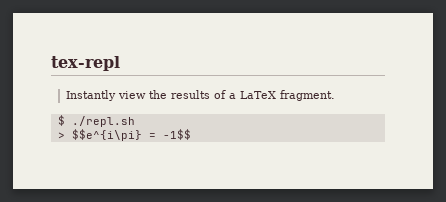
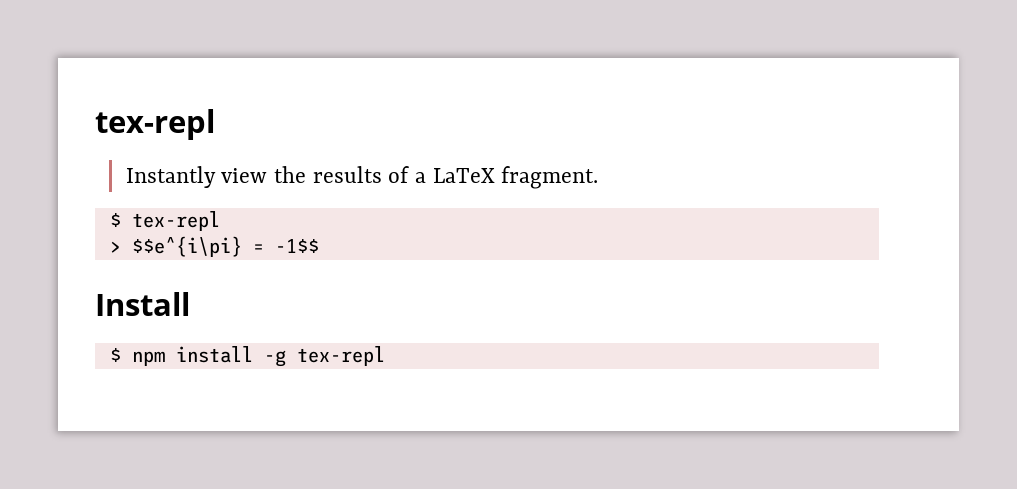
- $ ./repl.sh
+ $ tex-repl
+ Install
+ $ npm install -g tex-repl

